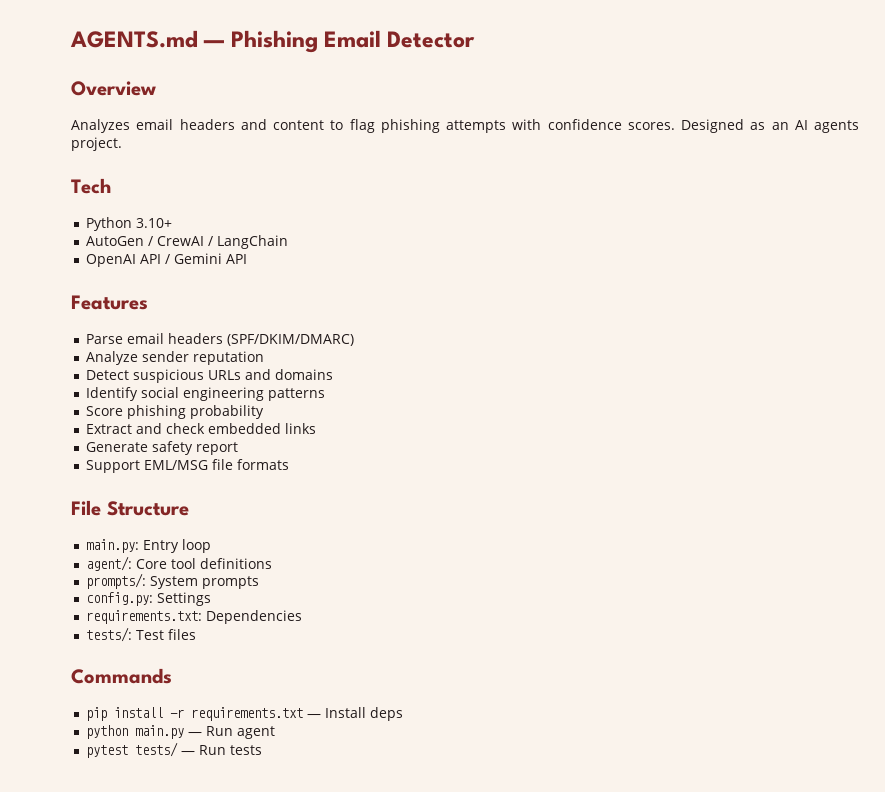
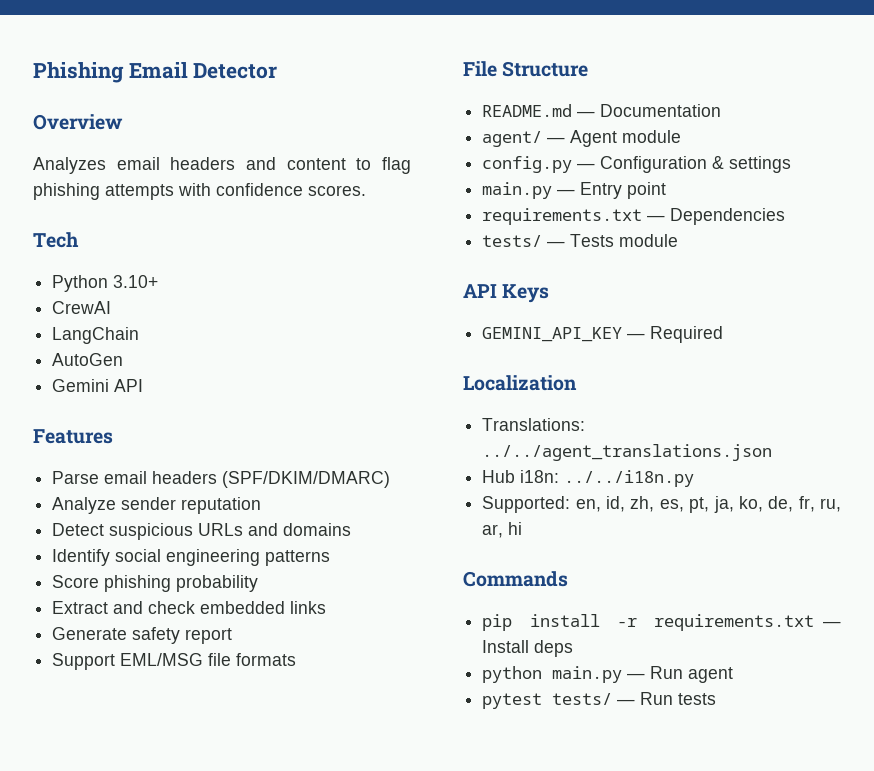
- AGENTS.md — Phishing Email Detector
+ Phishing Email Detector
- Designed as an AI agents project.
- AutoGen / CrewAI / LangChain
+ CrewAI
+ LangChain
- OpenAI API / Gemini API
+ AutoGen
+ Gemini API
- main.py: Entry loop
- agent/: Core tool definitions
- prompts/: System prompts
- config.py: Settings
- requirements.txt: Dependencies
- tests/: Test files
+ README.md — Documentation
+ agent/ — Agent module
+ config.py — Configuration & settings
+ main.py — Entry point
+ requirements.txt — Dependencies
+ tests/ — Tests module
+ API Keys
+ GEMINI_API_KEY — Required
+ Localization
+ Translations: ../../agent_translations.json
+ Hub i18n: ../../i18n.py
+ Supported: en, id, zh, es, pt, ja, ko, de, fr, ru, ar, hi

